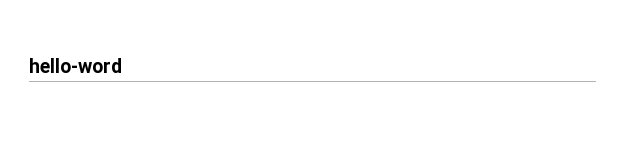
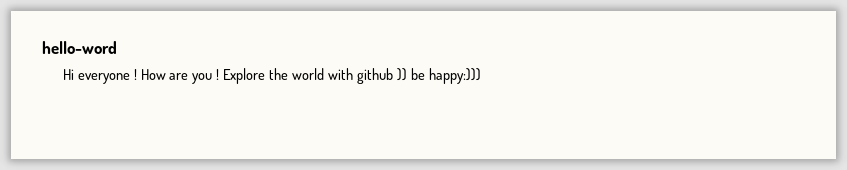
+ Hi everyone ! How are you ! Explore the world with github )) be happy:)))

